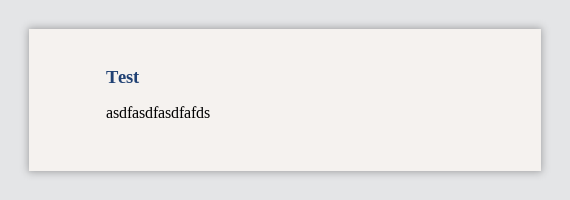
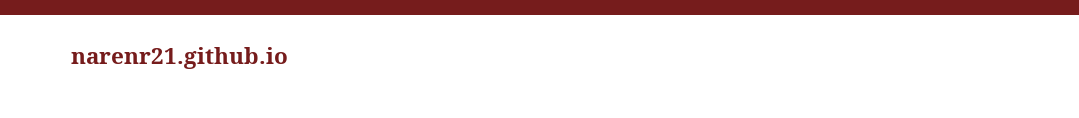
- Test
- asdfasdfasdfafds
+ narenr21.github.io

